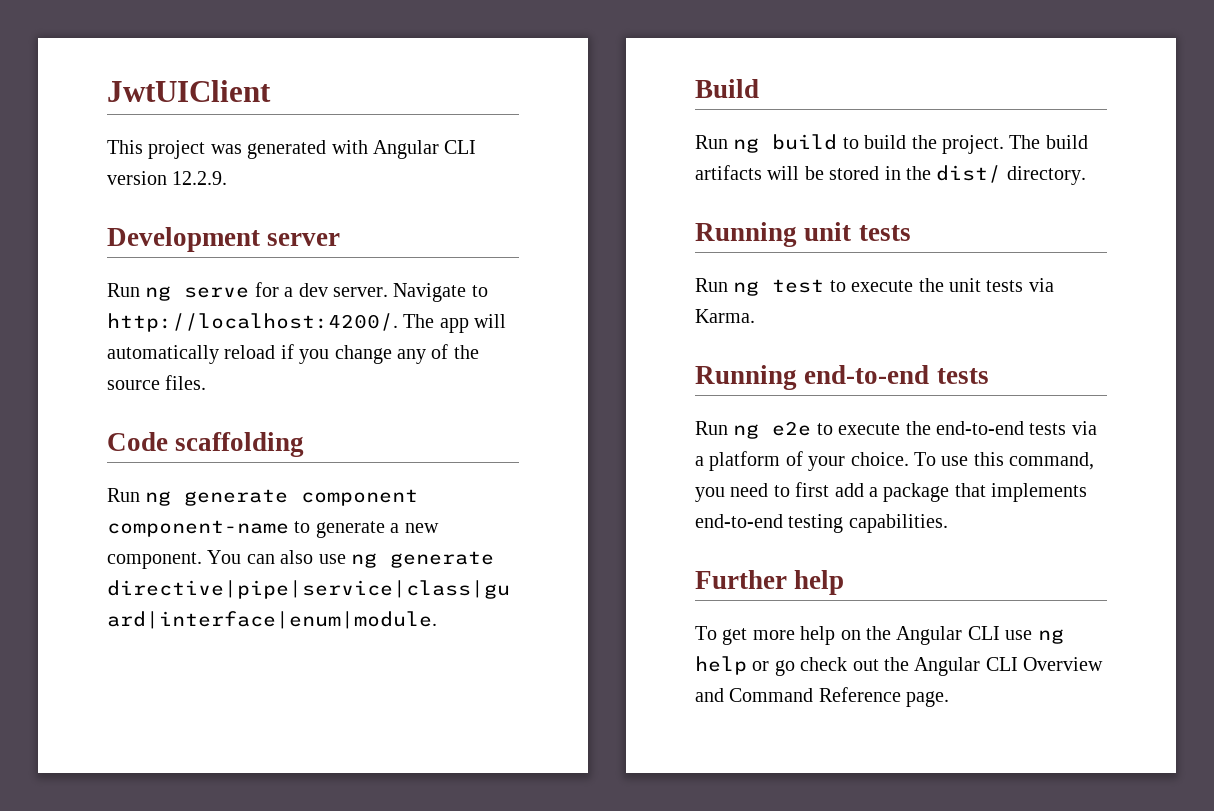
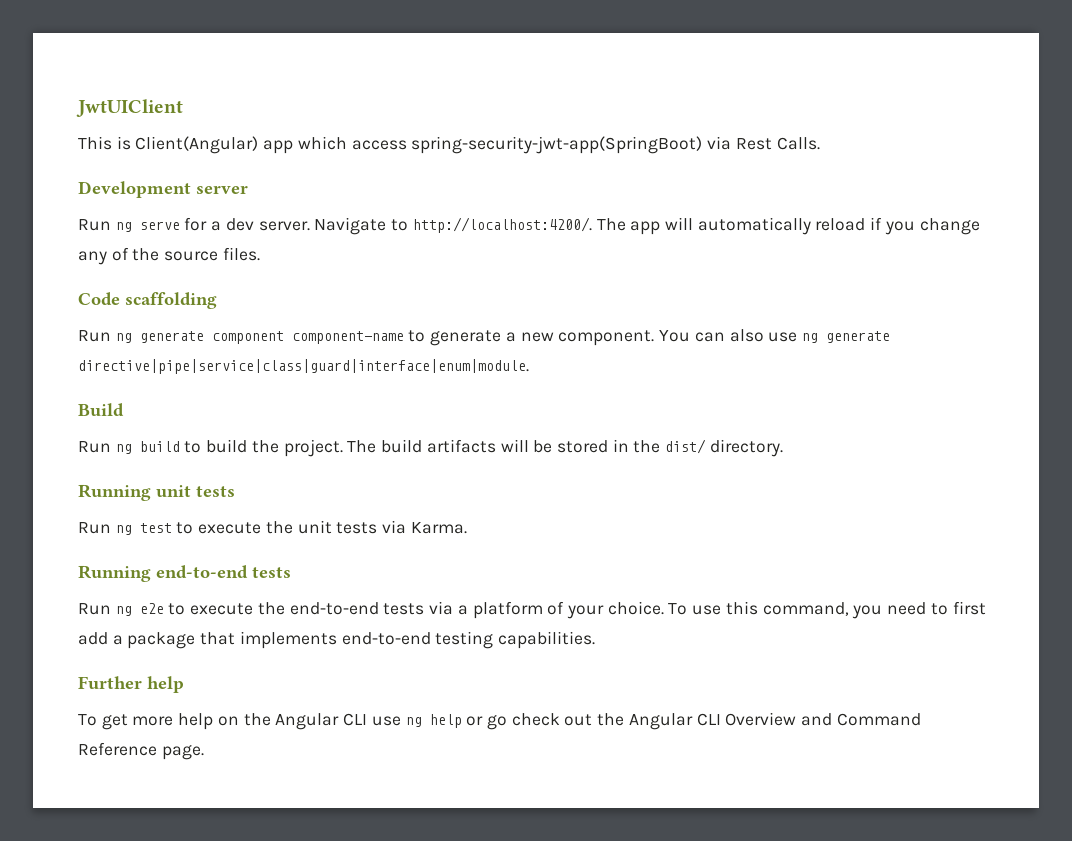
- This project was generated with Angular CLI version 12.2.9.
+ This is Client(Angular) app which access spring-security-jwt-app(SpringBoot) via Rest Calls.

